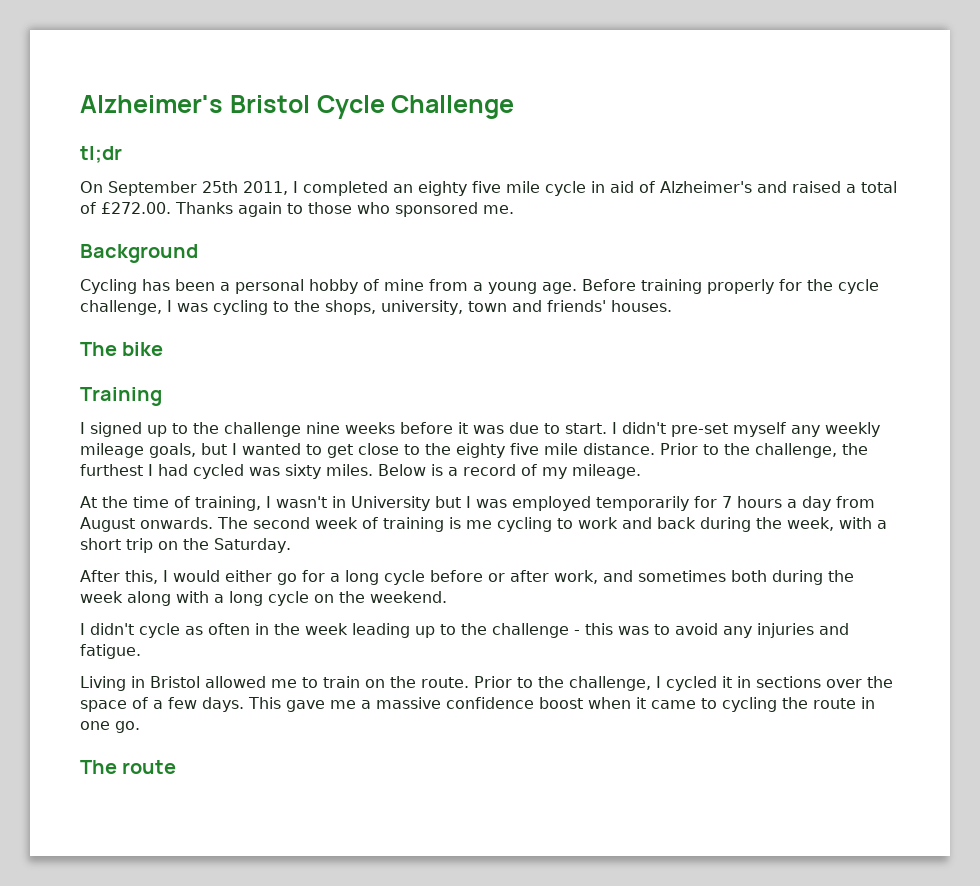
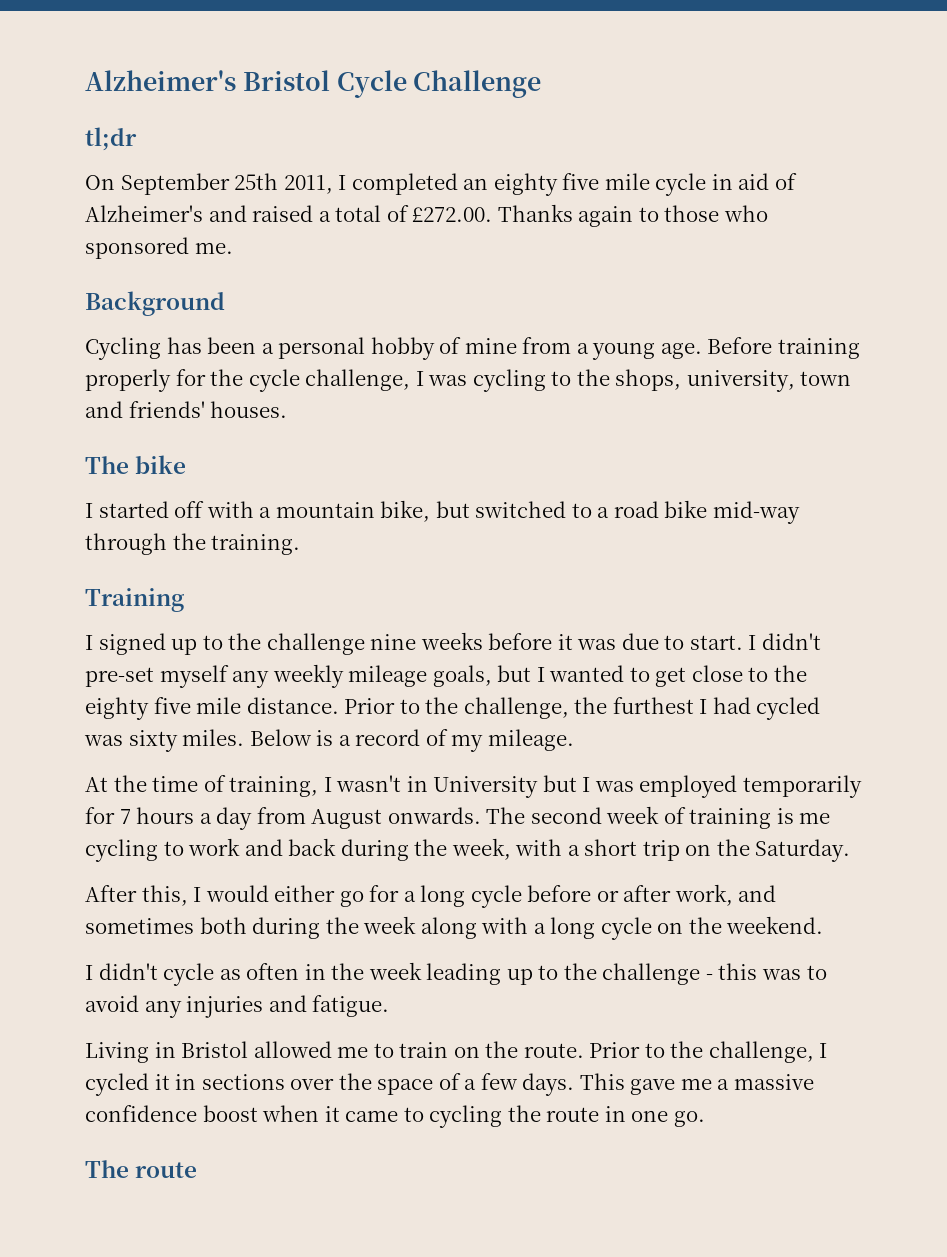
+ I started off with a mountain bike, but switched to a road bike mid-way through the training.

